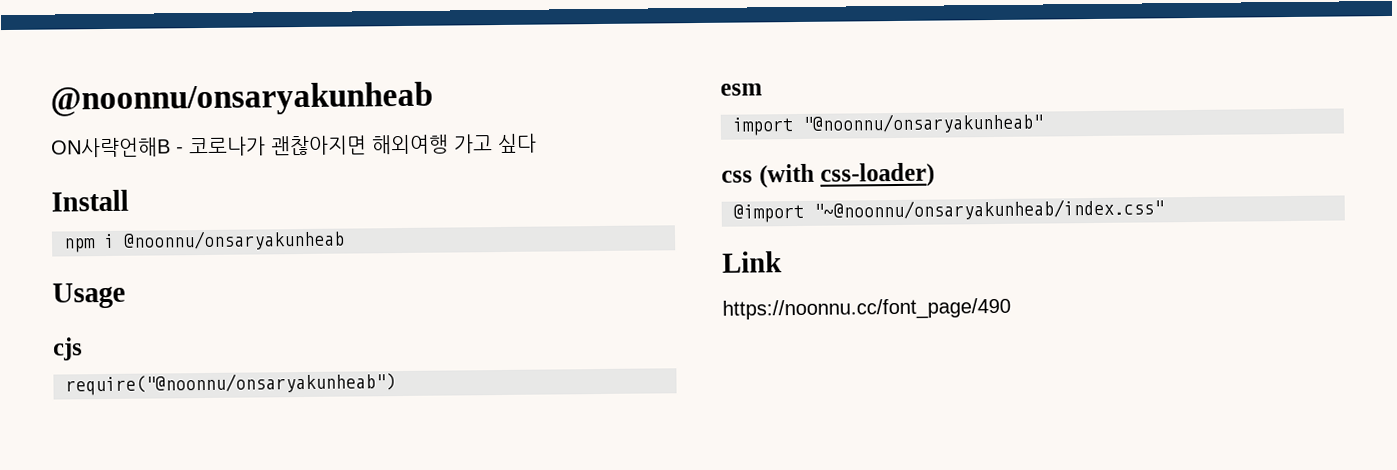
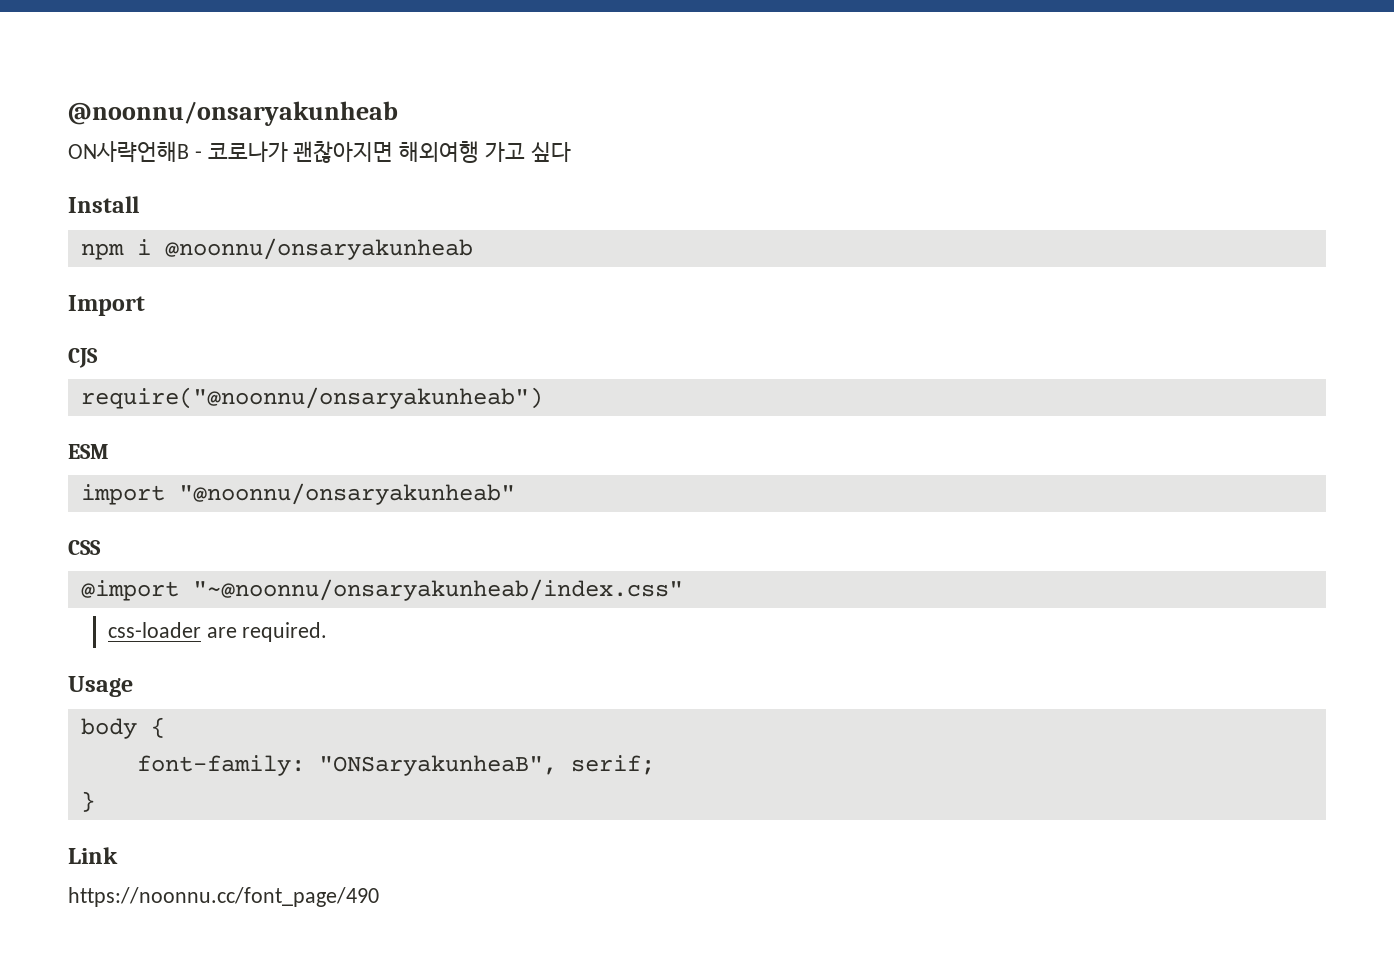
- Usage
- cjs
+ Import
+ CJS
- esm
+ ESM
- css (with css-loader)
+ CSS
+ css-loader are required.
+ Usage
+ body {
+ font-family: "ONSaryakunheaB", serif;
+ }

